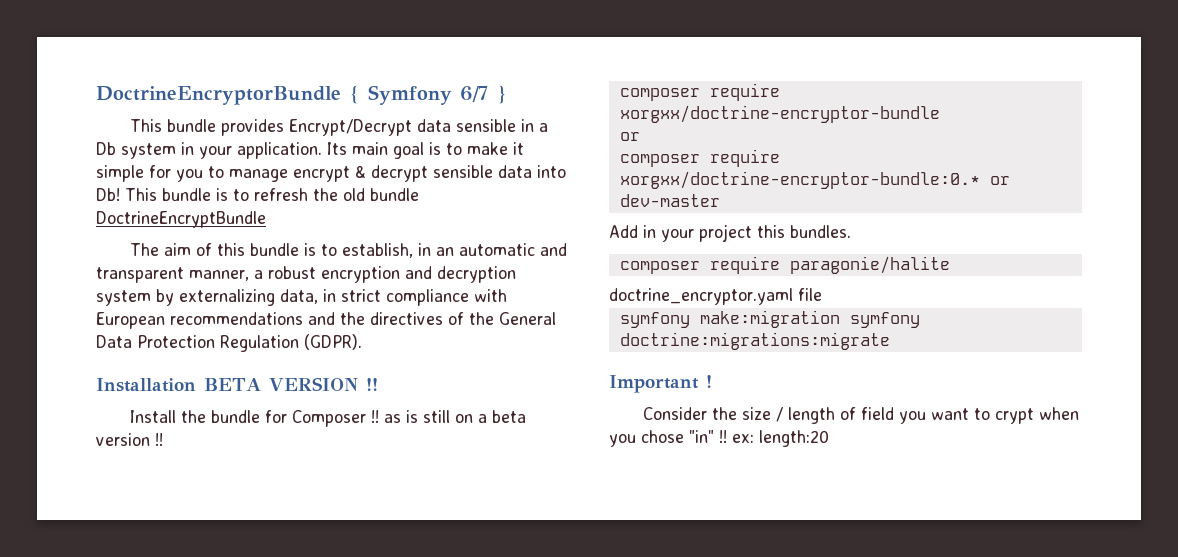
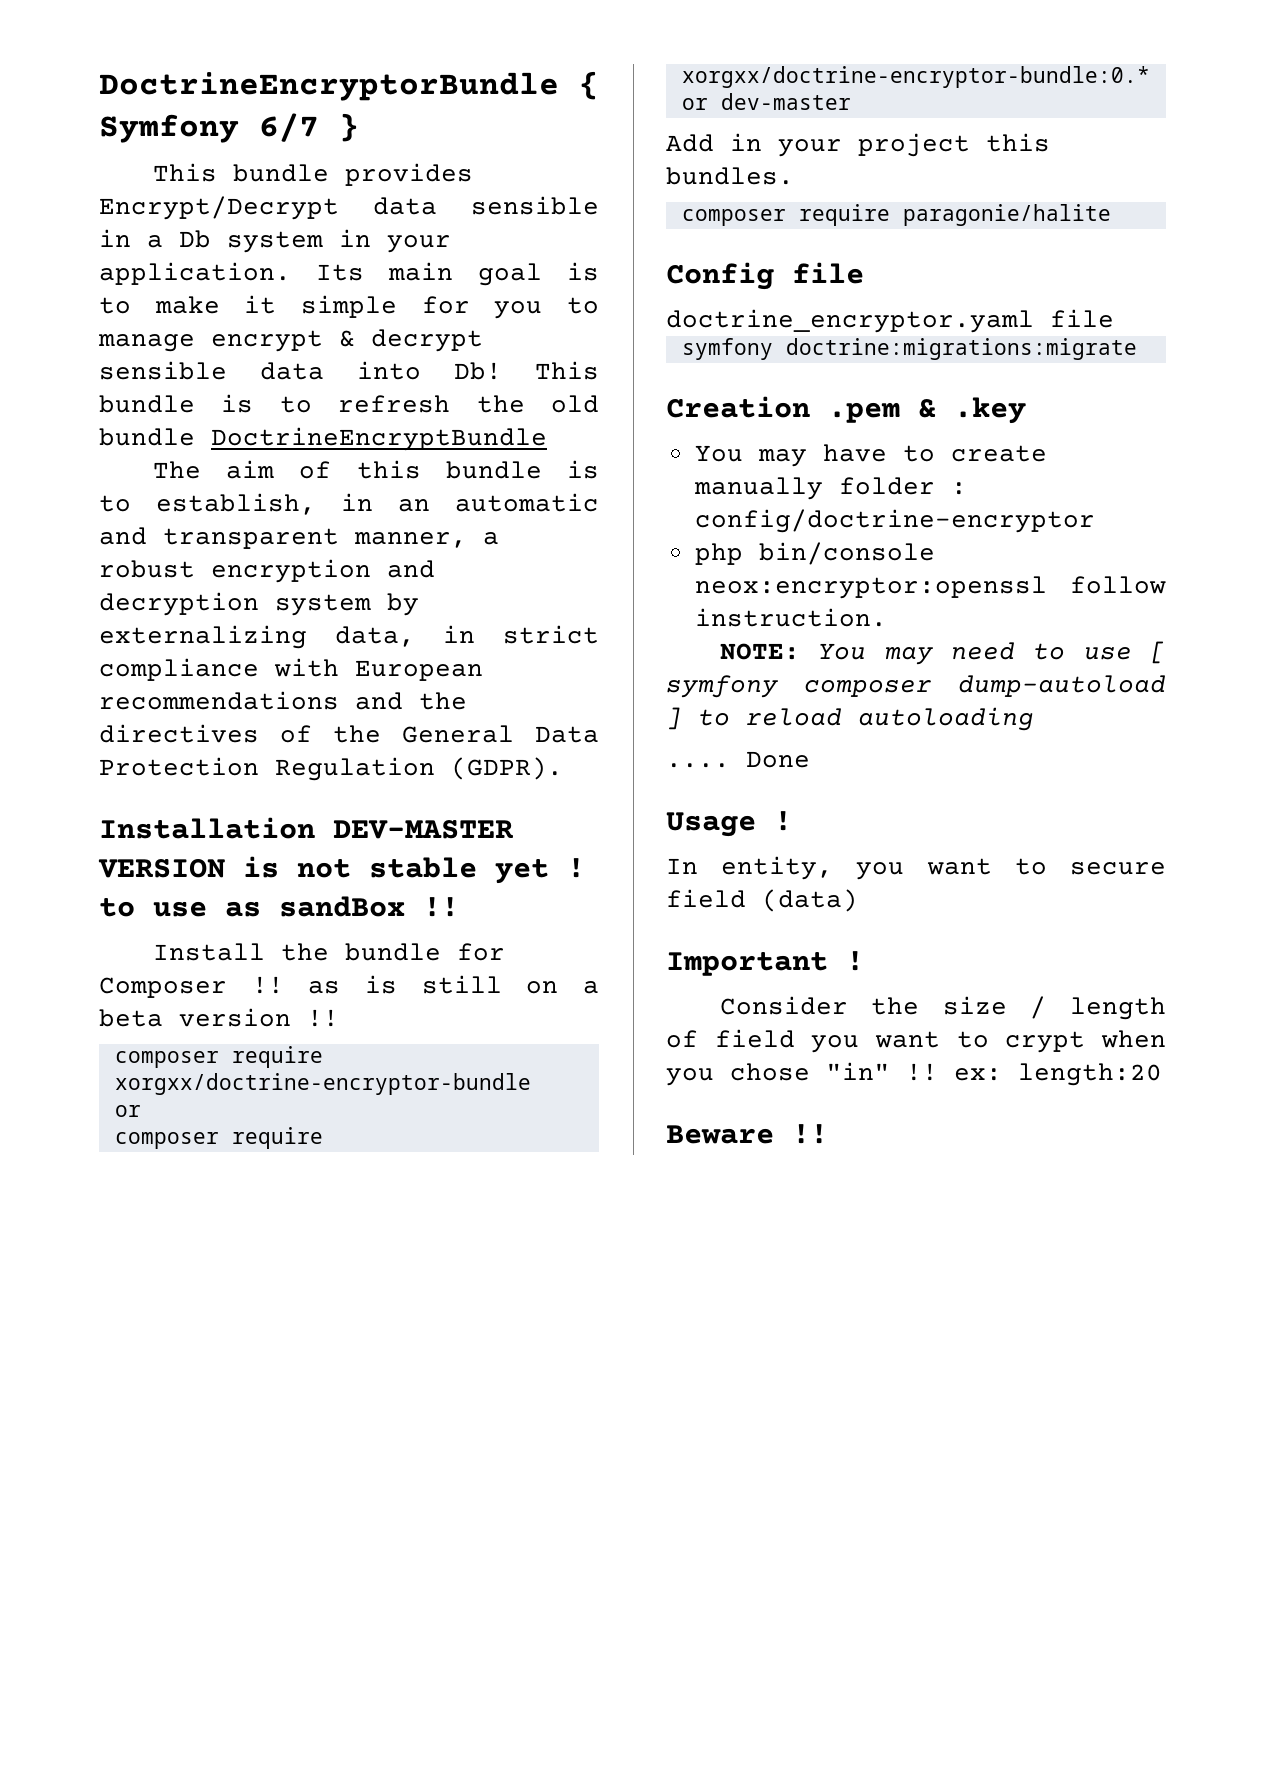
- Installation BETA VERSION !!
+ Installation DEV-MASTER VERSION is not stable yet ! to use as sandBox !!
+ Config file
- symfony make:migration symfony doctrine:migrations:migrate
+ symfony doctrine:migrations:migrate
+ Creation .pem & .key
+ You may have to create manually folder : config/doctrine-encryptor
+ php bin/console neox:encryptor:openssl follow instruction.
+ NOTE: You may need to use [ symfony composer dump-autoload ] to reload autoloading
+ .... Done
+ Usage !
+ In entity, you want to secure field (data)
+ Beware !!

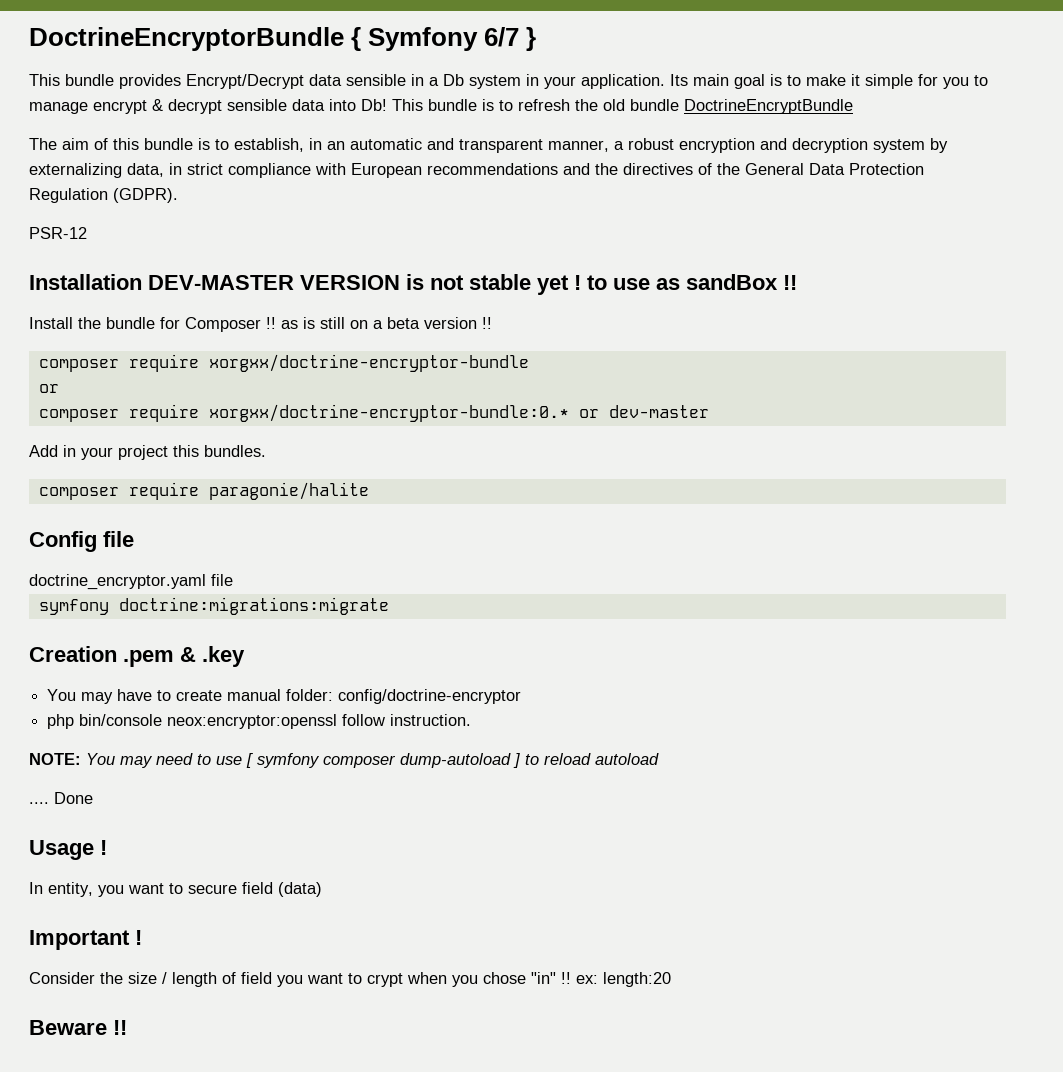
+ PSR-12
- You may have to create manually folder : config/doctrine-encryptor
+ You may have to create manual folder: config/doctrine-encryptor
- NOTE: You may need to use [ symfony composer dump-autoload ] to reload autoloading
+ NOTE: You may need to use [ symfony composer dump-autoload ] to reload autoload

